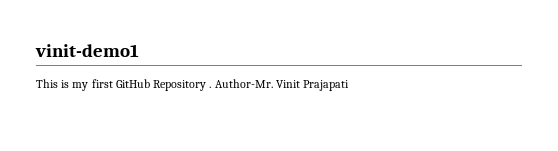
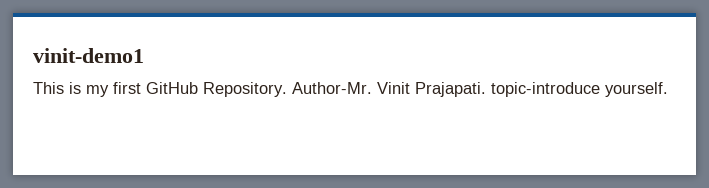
- This is my first GitHub Repository . Author-Mr. Vinit Prajapati
+ This is my first GitHub Repository. Author-Mr. Vinit Prajapati. topic-introduce yourself.

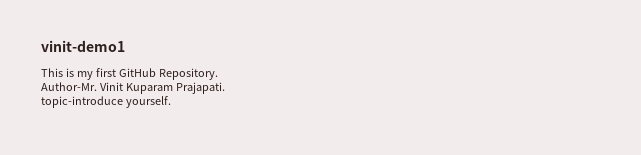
- This is my first GitHub Repository. Author-Mr.
+ This is my first GitHub Repository.
+ Author-Mr.
- Vinit Prajapati. topic-introduce yourself.
+ Vinit Kuparam Prajapati.
+ topic-introduce yourself.

